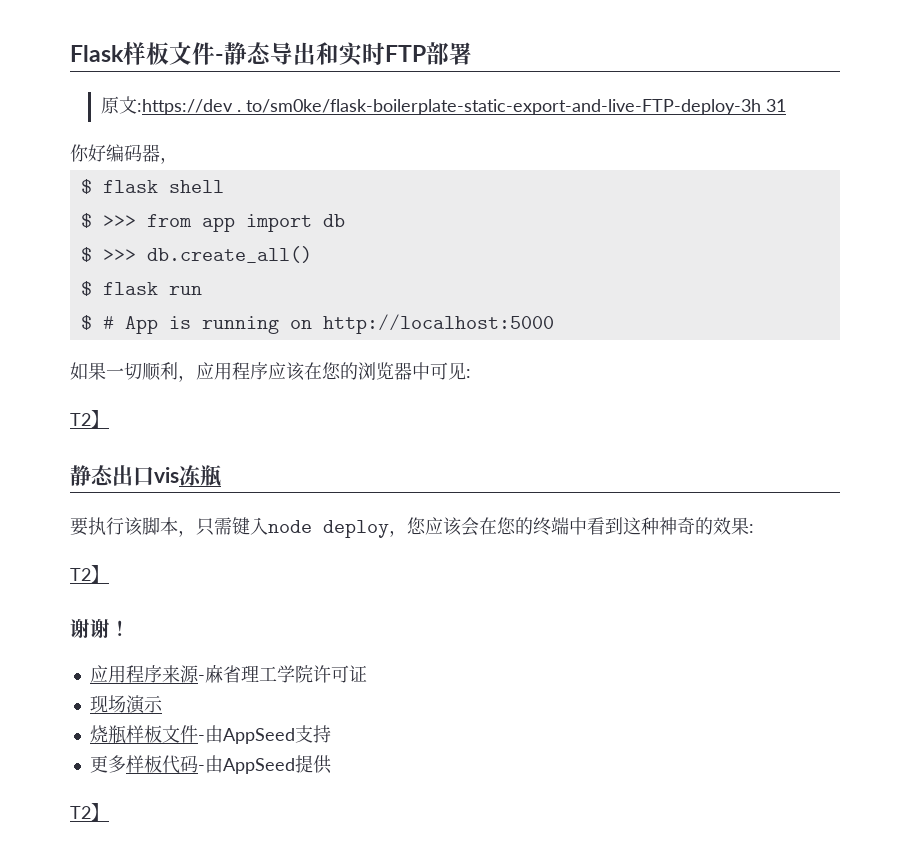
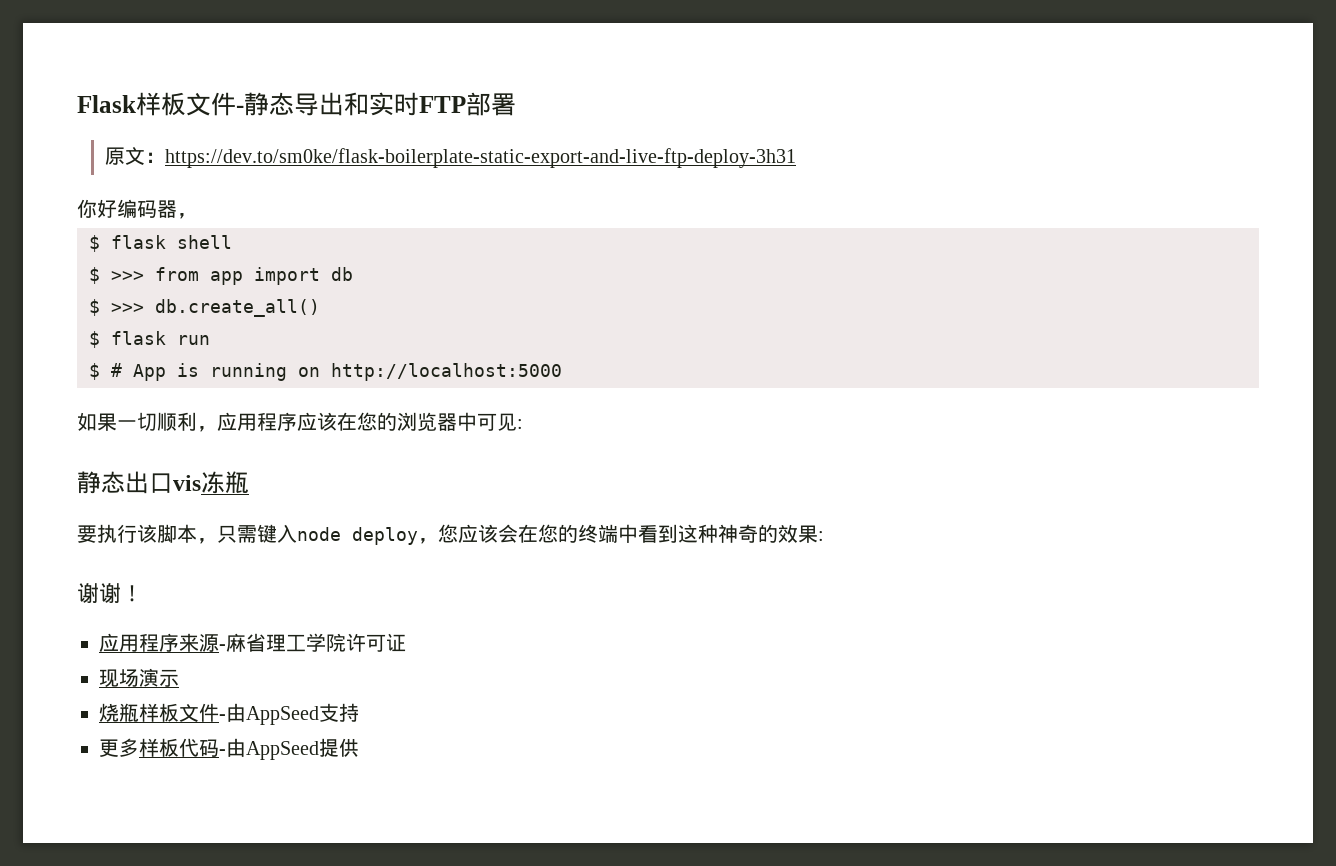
- 原文:https://dev . to/sm0ke/flask-boilerplate-static-export-and-live-FTP-deploy-3h 31
+ 原文：https://dev.to/sm0ke/flask-boilerplate-static-export-and-live-ftp-deploy-3h31
  如果一切顺利，应用程序应该在您的浏览器中可见:
- T2】
  要执行该脚本，只需键入node deploy，您应该会在您的终端中看到这种神奇的效果:
- T2】
  更多样板代码-由AppSeed提供
- T2】

